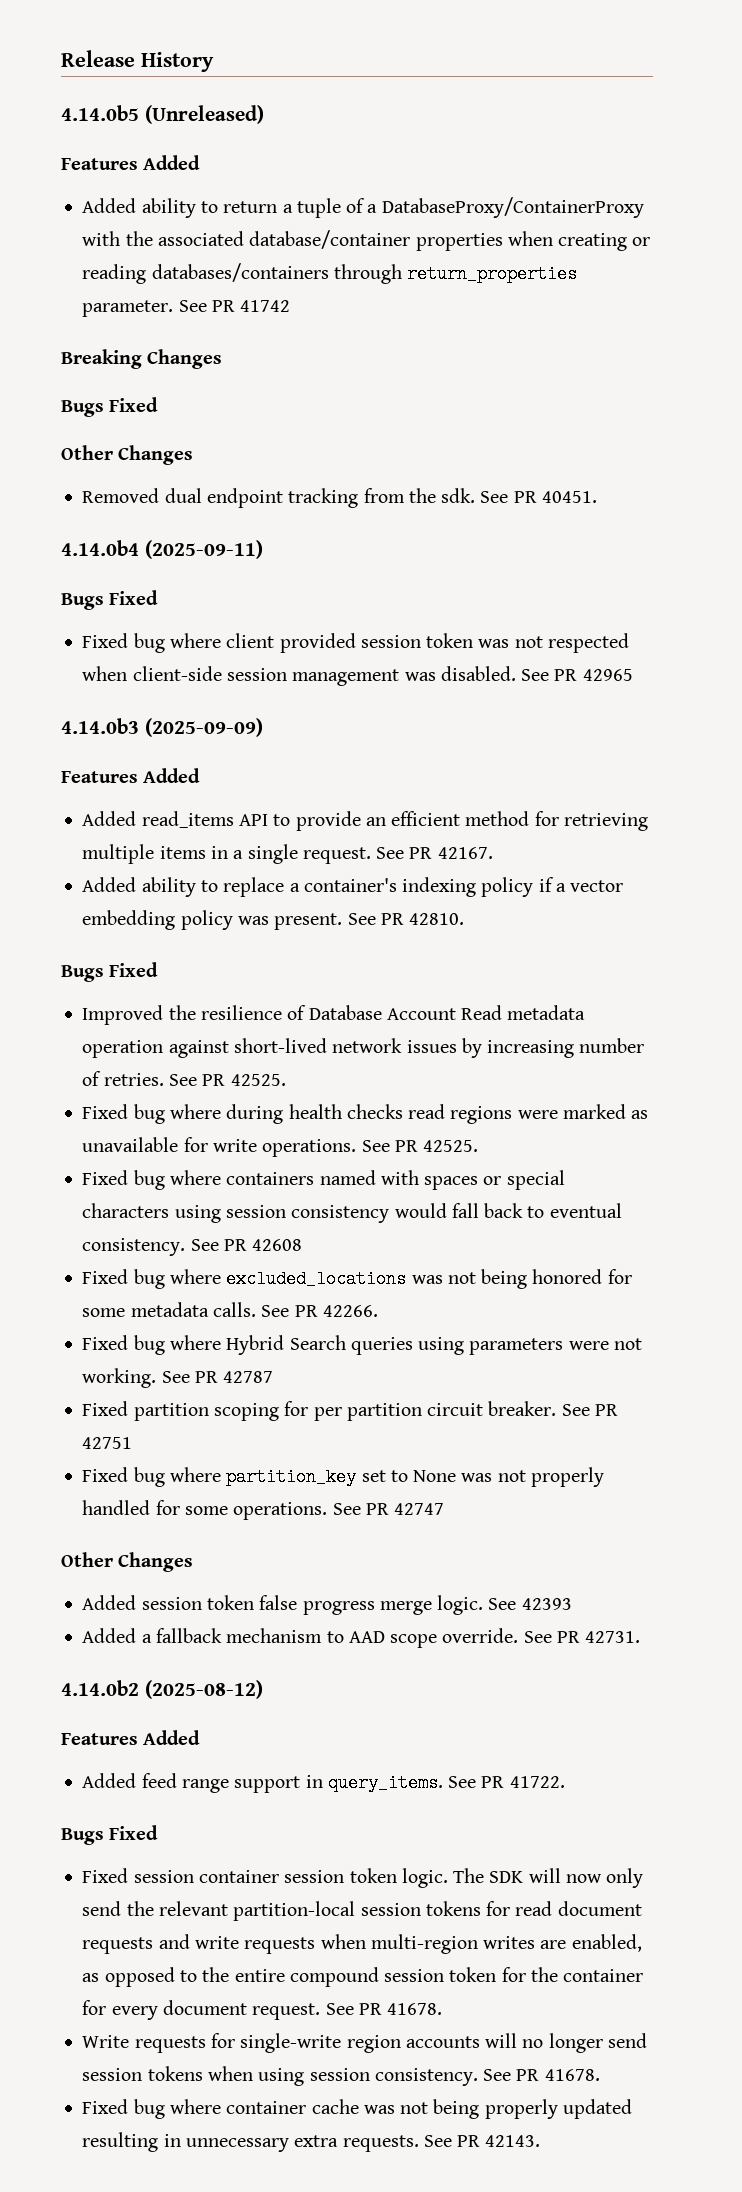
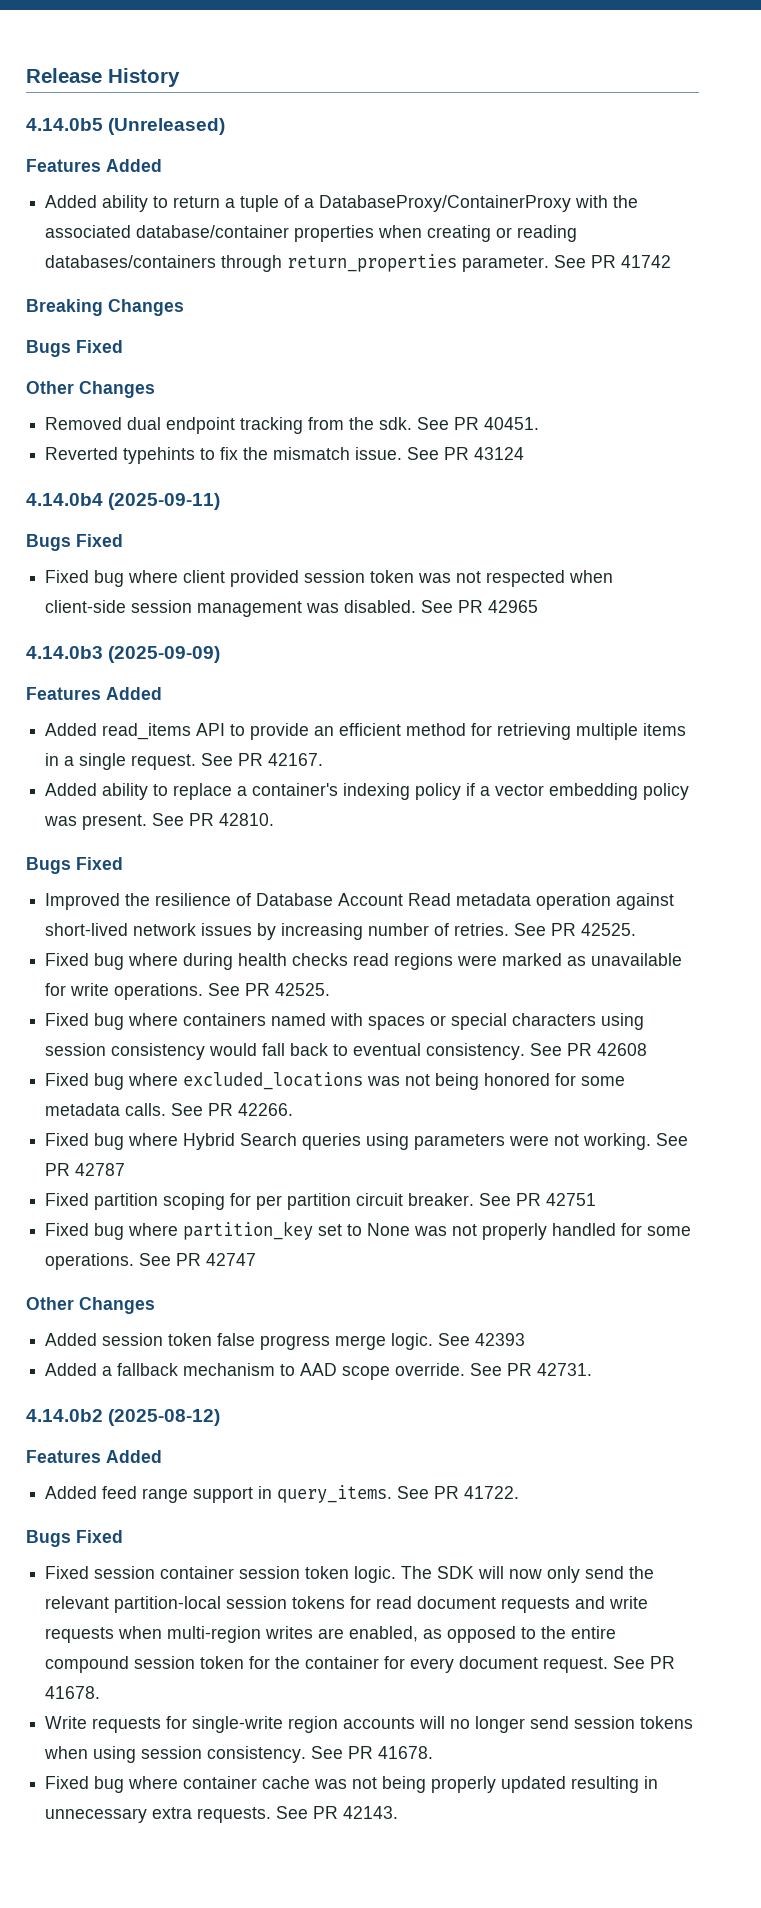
+ Reverted typehints to fix the mismatch issue. See PR 43124

